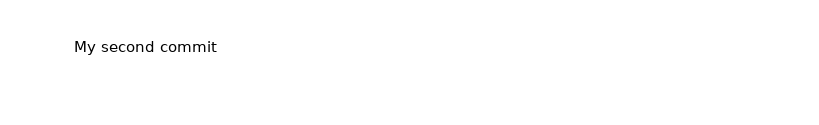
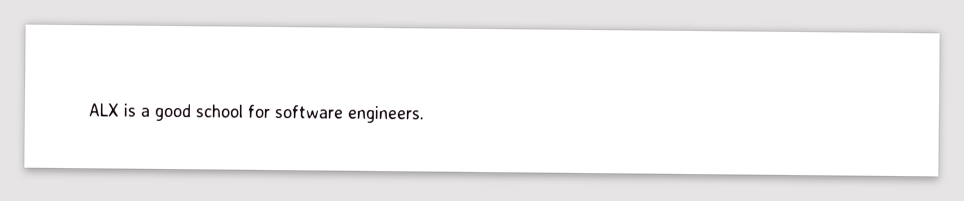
- My second commit
+ ALX is a good school for software engineers.

